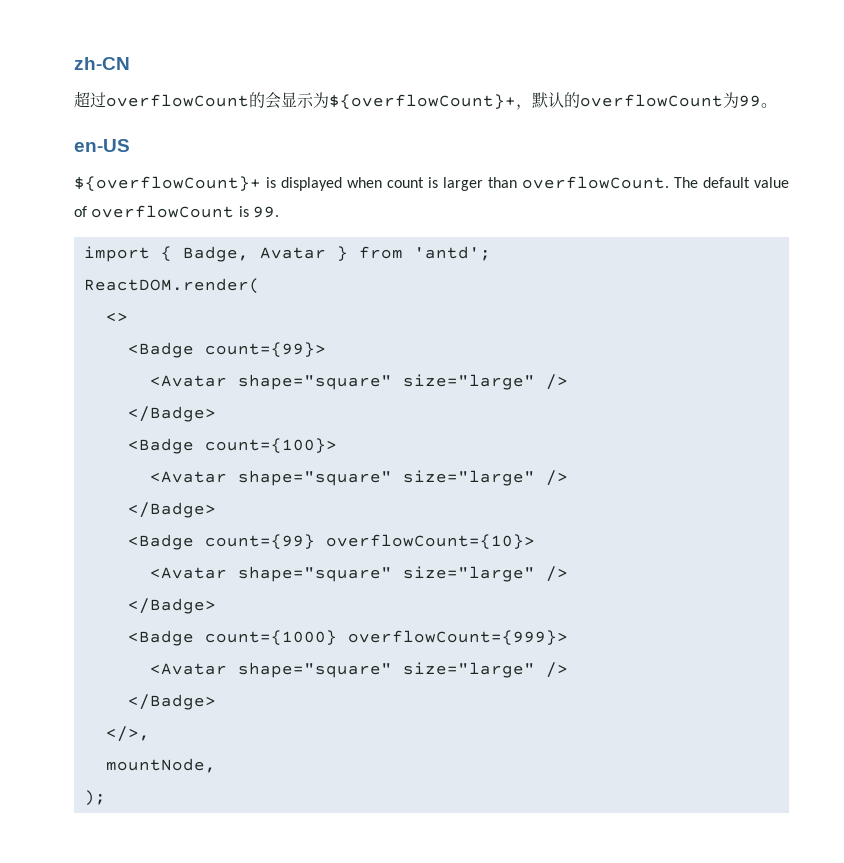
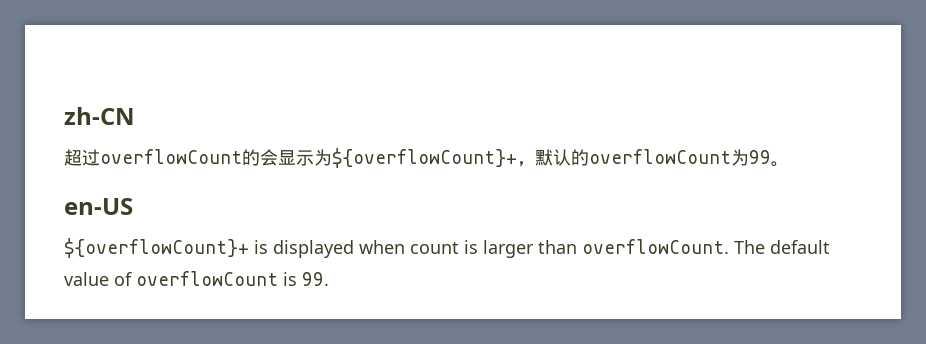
- import { Badge, Avatar } from 'antd';
- ReactDOM.render(
- <>
- <Badge count={99}>
- <Avatar shape="square" size="large" />
- </Badge>
- <Badge count={100}>
- <Avatar shape="square" size="large" />
- </Badge>
- <Badge count={99} overflowCount={10}>
- <Avatar shape="square" size="large" />
- </Badge>
- <Badge count={1000} overflowCount={999}>
- <Avatar shape="square" size="large" />
- </Badge>
- </>,
- mountNode,
- );

